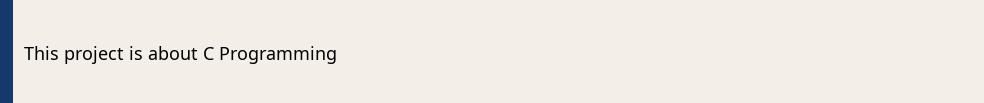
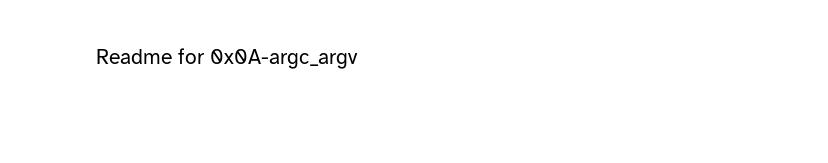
- This project is about C Programming
+ Readme for 0x0A-argc_argv

